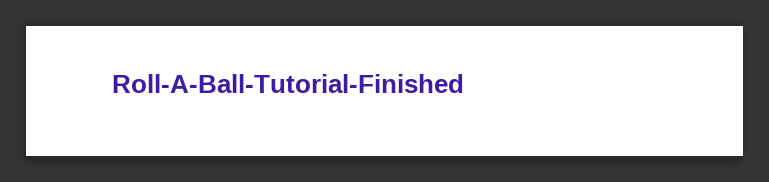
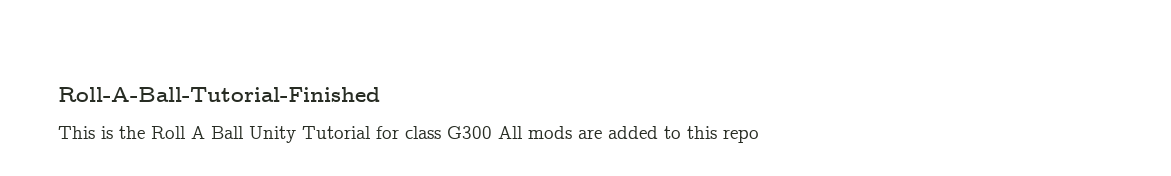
+ This is the Roll A Ball Unity Tutorial for class G300 All mods are added to this repo

